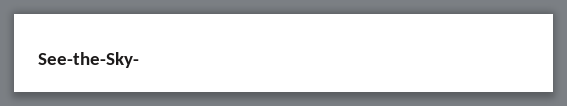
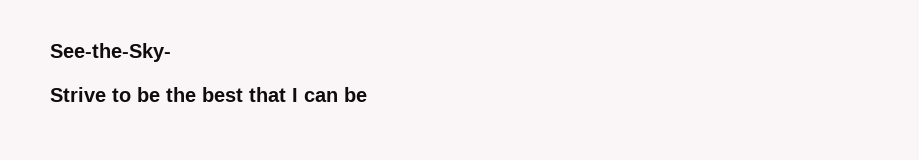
+ Strive to be the best that I can be

